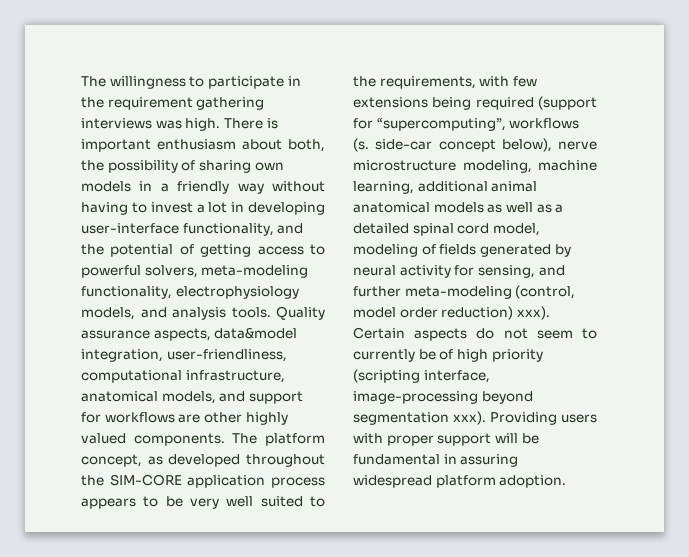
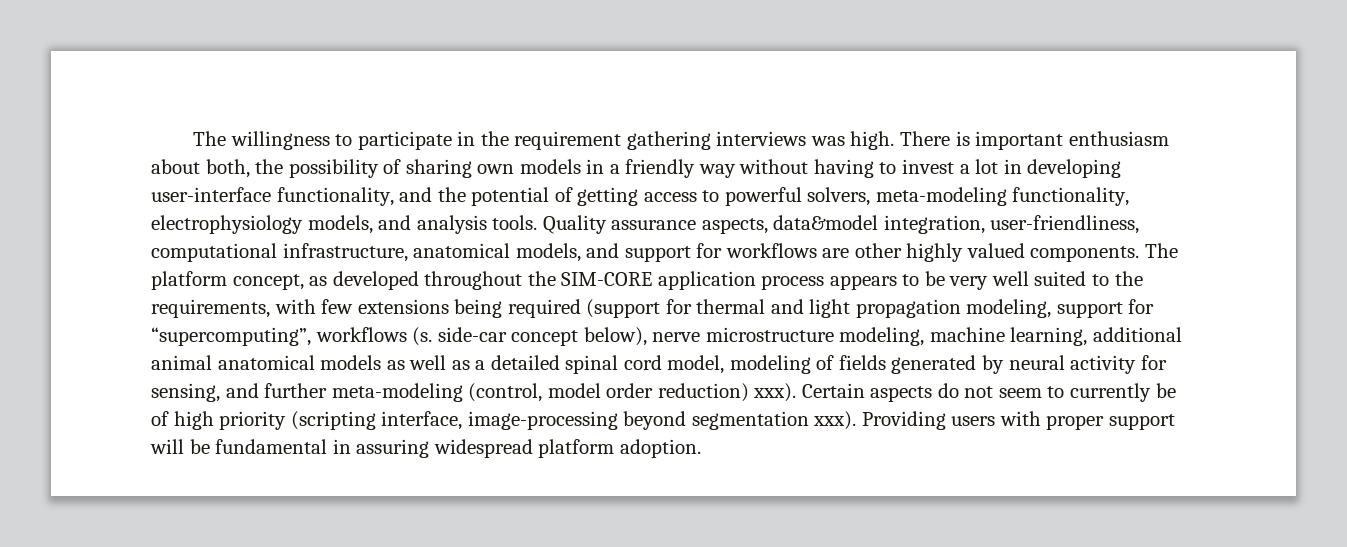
- The platform concept, as developed throughout the SIM-CORE application process appears to be very well suited to the requirements, with few extensions being required (support for “supercomputing”, workflows (s. side-car concept below), nerve microstructure modeling, machine learning, additional animal anatomical models as well as a detailed spinal cord model, modeling of fields generated by neural activity for sensing, and further meta-modeling (control, model order reduction) xxx).
+ The platform concept, as developed throughout the SIM-CORE application process appears to be very well suited to the requirements, with few extensions being required (support for thermal and light propagation modeling, support for “supercomputing”, workflows (s. side-car concept below), nerve microstructure modeling, machine learning, additional animal anatomical models as well as a detailed spinal cord model, modeling of fields generated by neural activity for sensing, and further meta-modeling (control, model order reduction) xxx).

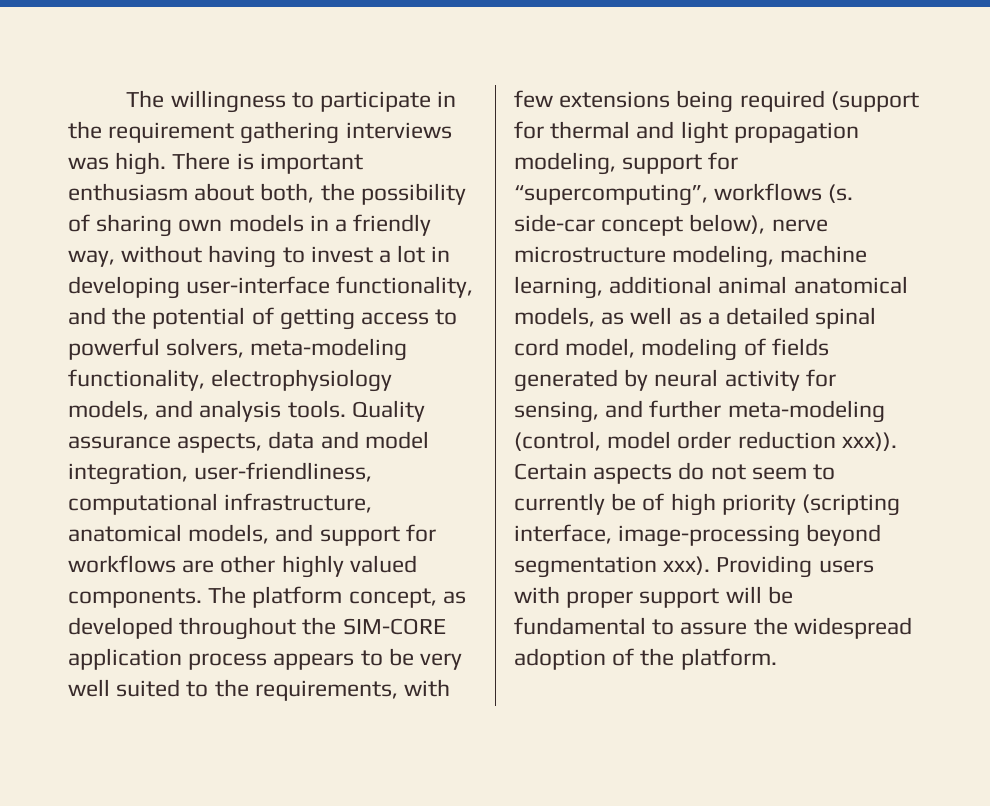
- There is important enthusiasm about both, the possibility of sharing own models in a friendly way without having to invest a lot in developing user-interface functionality, and the potential of getting access to powerful solvers, meta-modeling functionality, electrophysiology models, and analysis tools.
+ There is important enthusiasm about both, the possibility of sharing own models in a friendly way, without having to invest a lot in developing user-interface functionality, and the potential of getting access to powerful solvers, meta-modeling functionality, electrophysiology models, and analysis tools.
- Quality assurance aspects, data&model integration, user-friendliness, computational infrastructure, anatomical models, and support for workflows are other highly valued components.
+ Quality assurance aspects, data and model integration, user-friendliness, computational infrastructure, anatomical models, and support for workflows are other highly valued components.
- The platform concept, as developed throughout the SIM-CORE application process appears to be very well suited to the requirements, with few extensions being required (support for thermal and light propagation modeling, support for “supercomputing”, workflows (s. side-car concept below), nerve microstructure modeling, machine learning, additional animal anatomical models as well as a detailed spinal cord model, modeling of fields generated by neural activity for sensing, and further meta-modeling (control, model order reduction) xxx).
+ The platform concept, as developed throughout the SIM-CORE application process appears to be very well suited to the requirements, with few extensions being required (support for thermal and light propagation modeling, support for “supercomputing”, workflows (s. side-car concept below), nerve microstructure modeling, machine learning, additional animal anatomical models, as well as a detailed spinal cord model, modeling of fields generated by neural activity for sensing, and further meta-modeling (control, model order reduction xxx)).
- Providing users with proper support will be fundamental in assuring widespread platform adoption.
+ Providing users with proper support will be fundamental to assure the widespread adoption of the platform.

